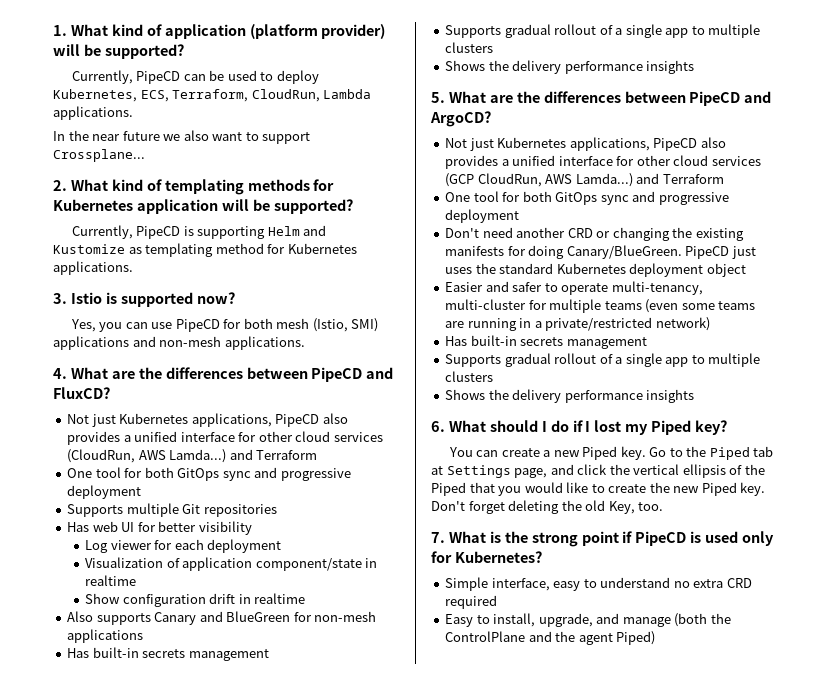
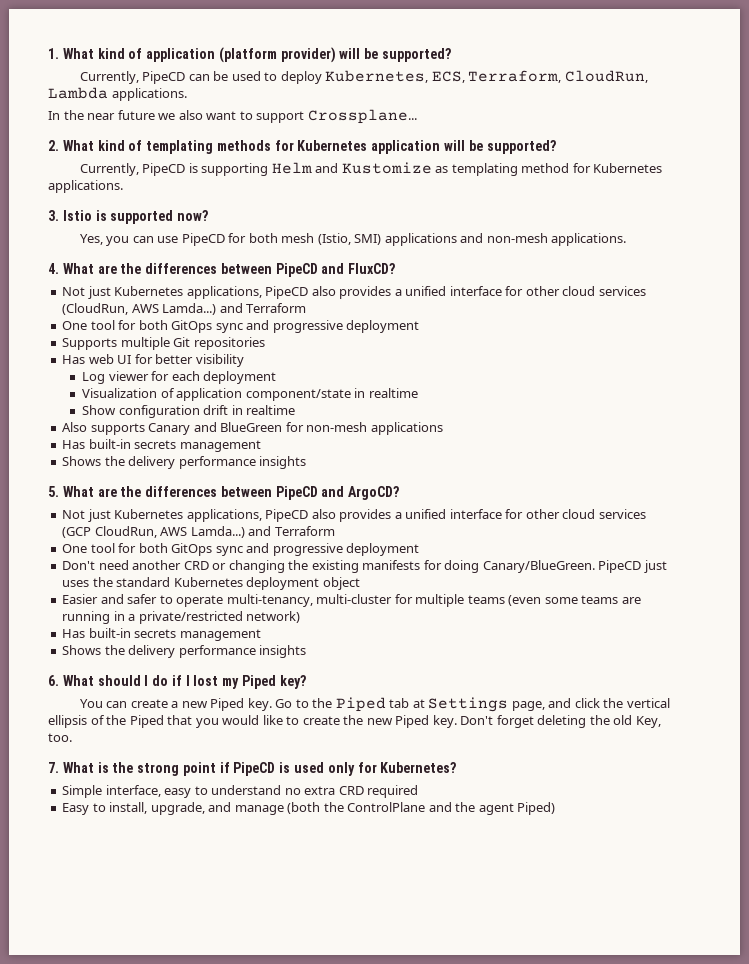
  Also supports Canary and BlueGreen for non-mesh applications
  Has built-in secrets management
- Supports gradual rollout of a single app to multiple clusters
  Easier and safer to operate multi-tenancy, multi-cluster for multiple teams (even some teams are running in a private/restricted network)
  Has built-in secrets management
- Supports gradual rollout of a single app to multiple clusters

